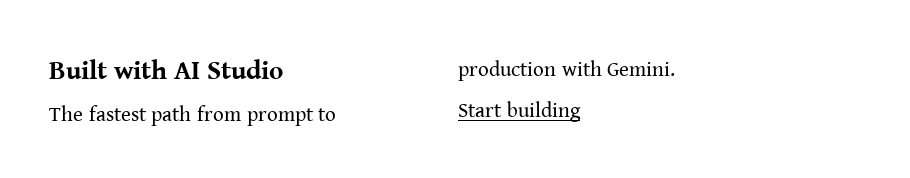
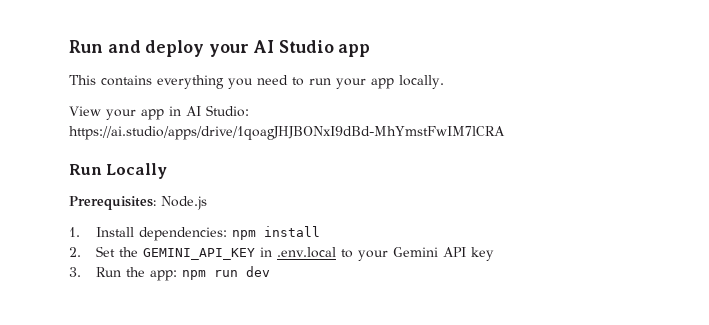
- Built with AI Studio
- The fastest path from prompt to production with Gemini.
- Start building
+ Run and deploy your AI Studio app
+ This contains everything you need to run your app locally.
+ View your app in AI Studio: https://ai.studio/apps/drive/1qoagJHJBONxI9dBd-MhYmstFwIM7lCRA
+ Run Locally
+ Prerequisites: Node.js
+ 1. Install dependencies: npm install
+ 2. Set the GEMINI_API_KEY in .env.local to your Gemini API key
+ 3. Run the app: npm run dev

